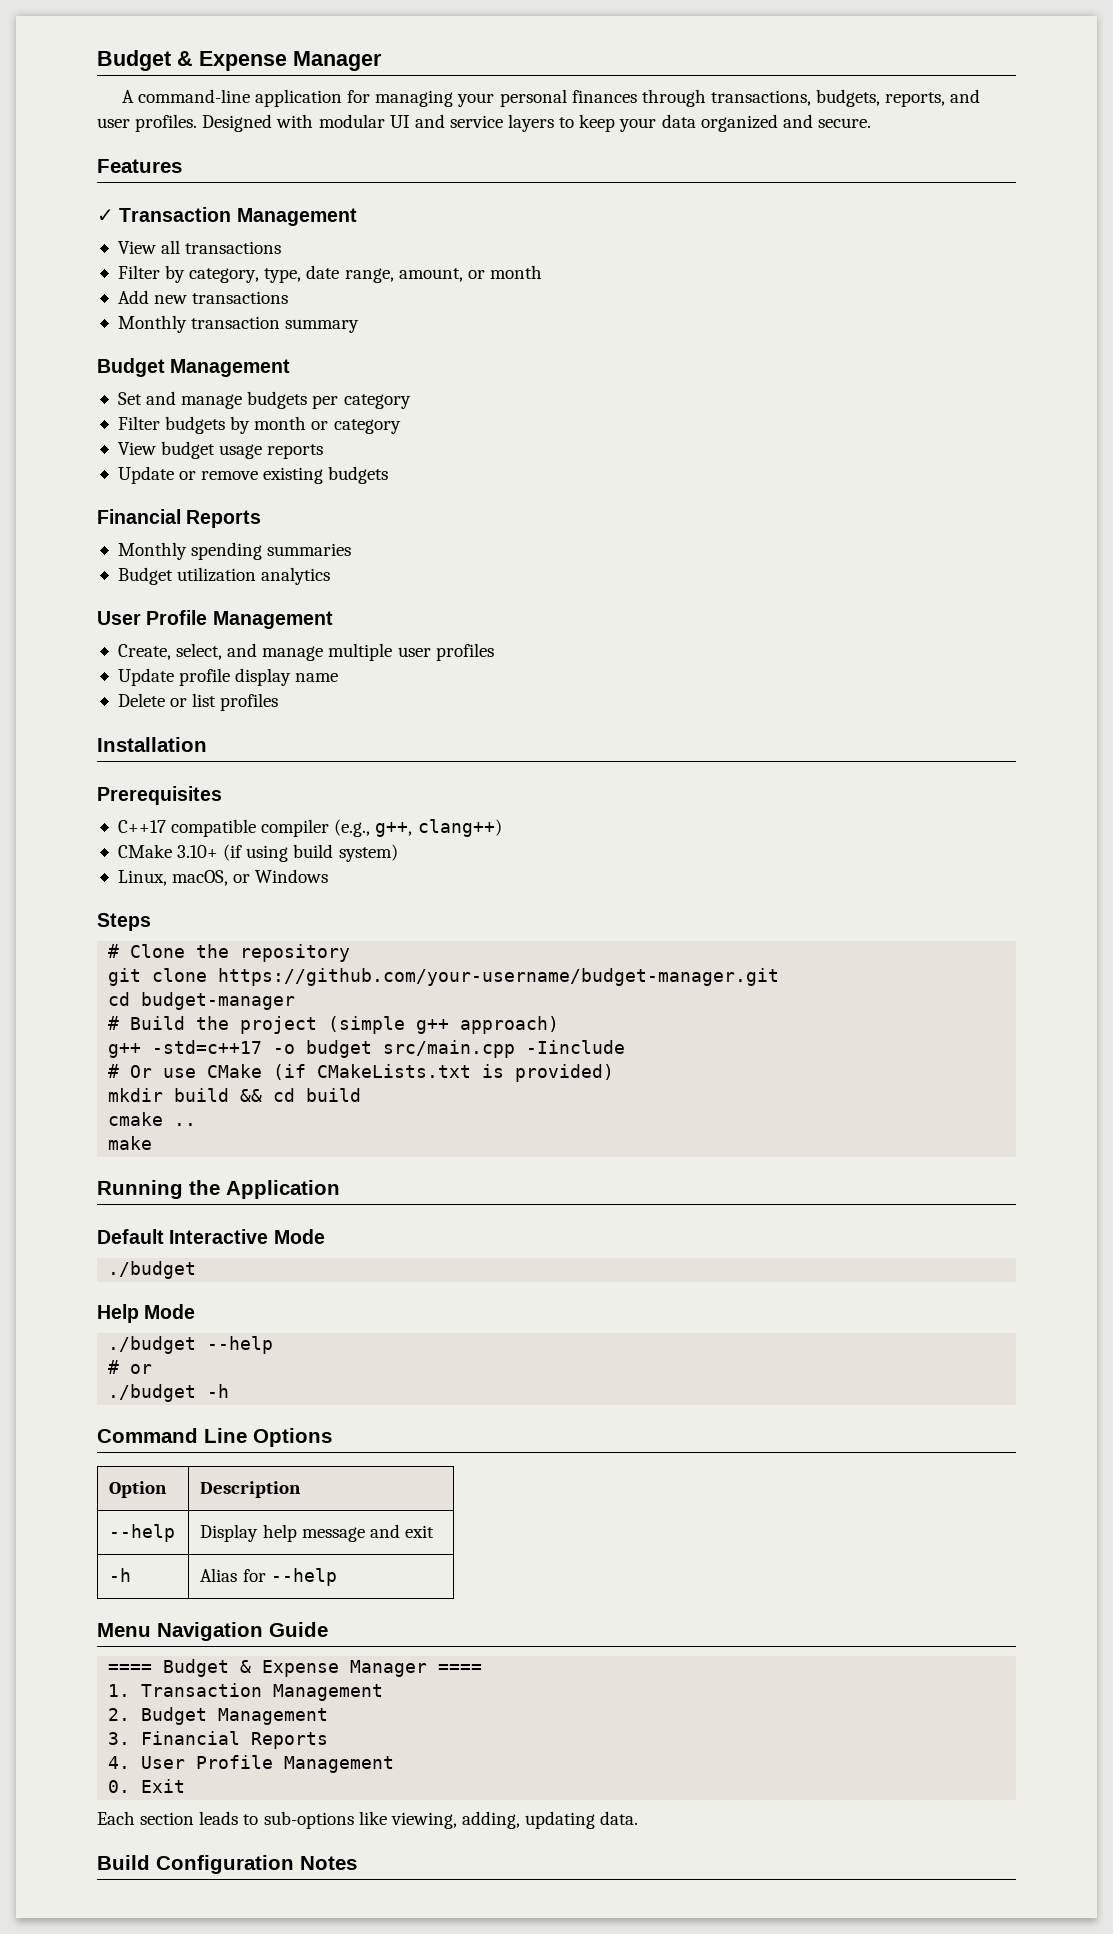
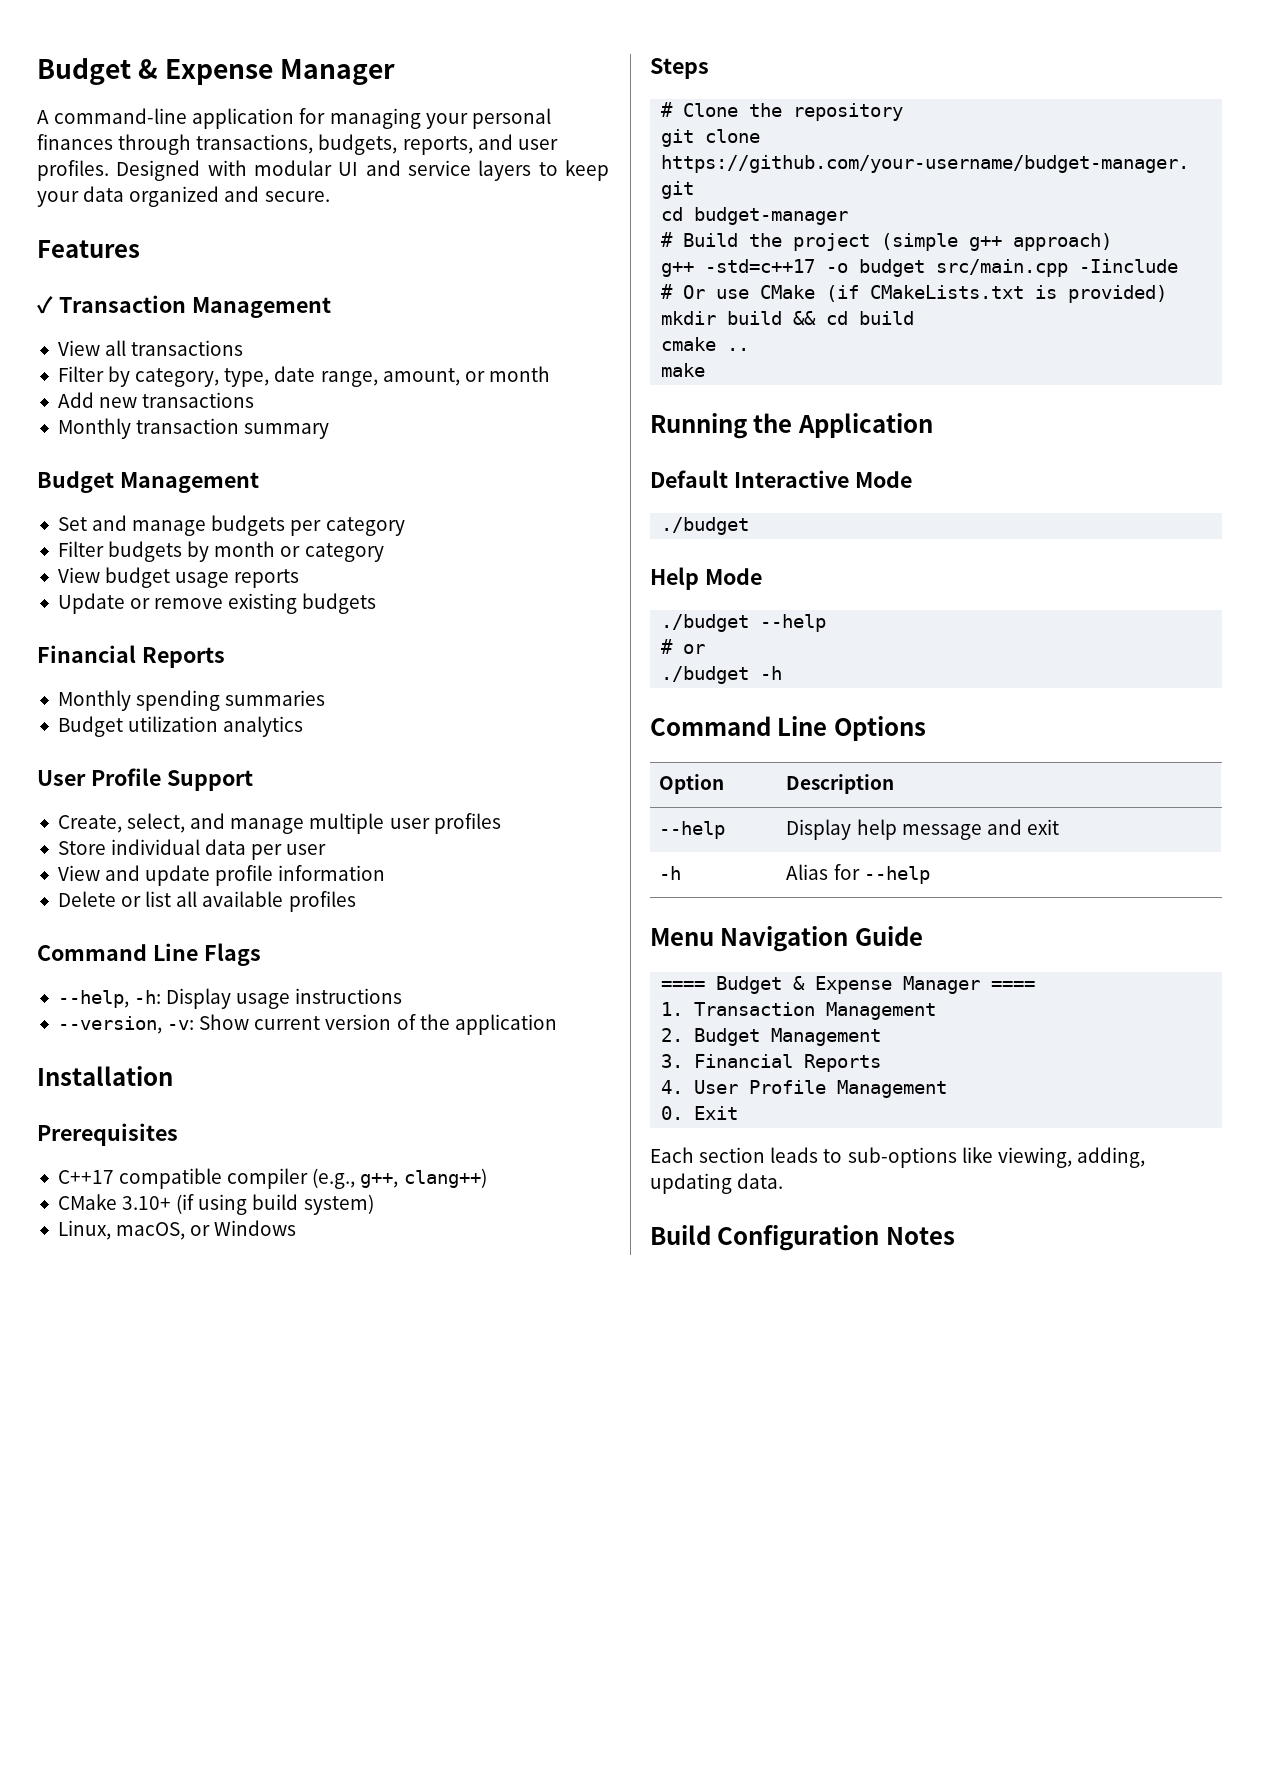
  Budget utilization analytics
- User Profile Management
+ User Profile Support
- Update profile display name
+ Store individual data per user
+ View and update profile information
- Delete or list profiles
+ Delete or list all available profiles
+ Command Line Flags
+ --help, -h: Display usage instructions
+ --version, -v: Show current version of the application

